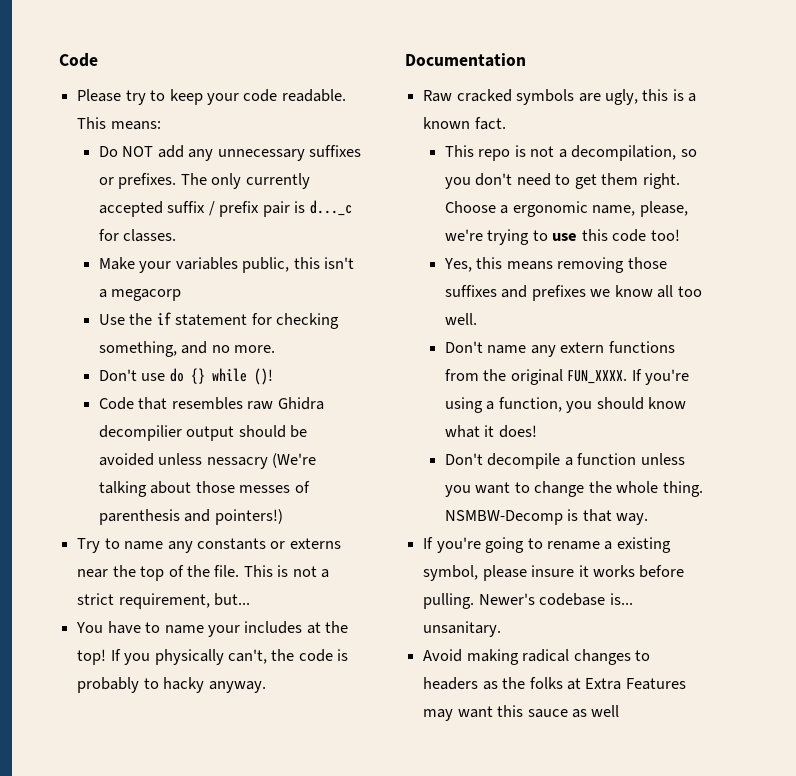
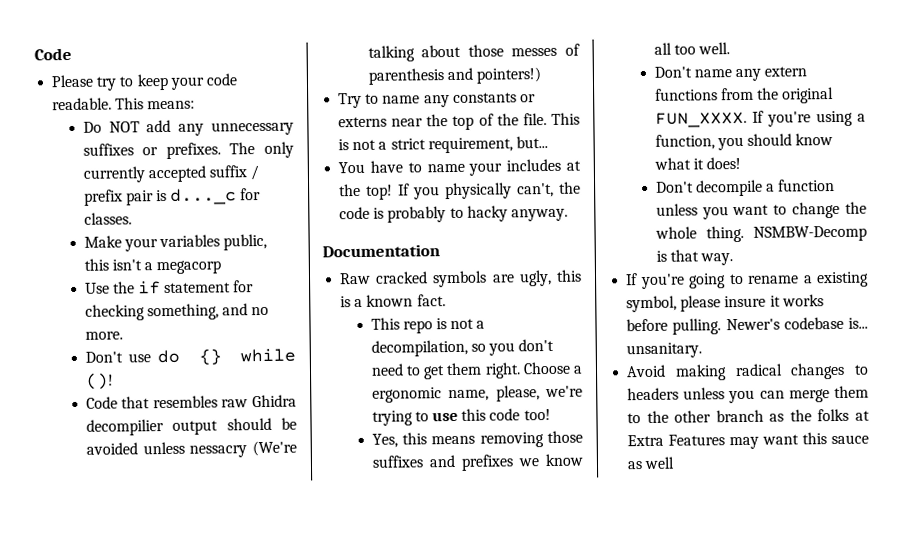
- Avoid making radical changes to headers as the folks at Extra Features may want this sauce as well
+ Avoid making radical changes to headers unless you can merge them to the other branch as the folks at Extra Features may want this sauce as well

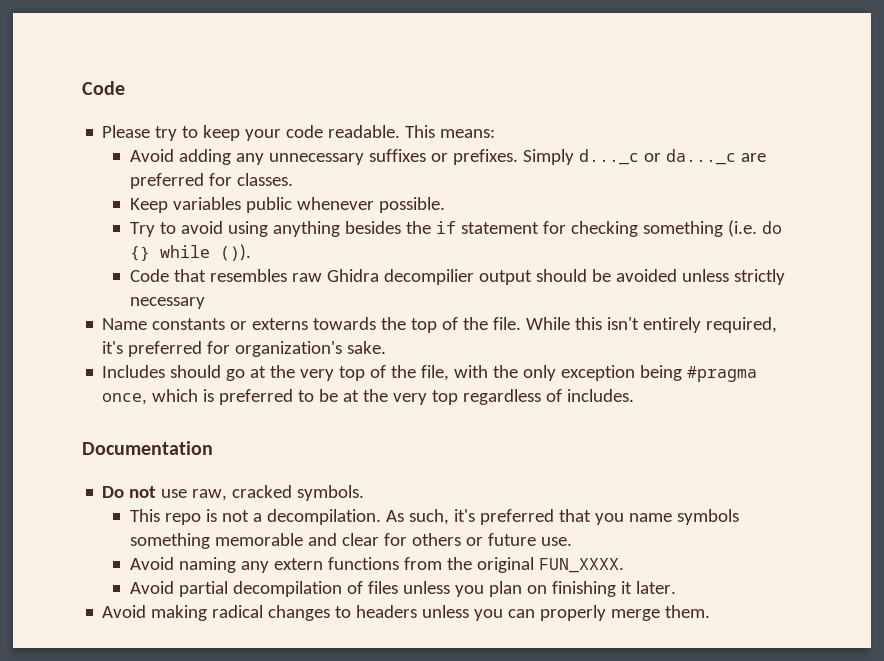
- Do NOT add any unnecessary suffixes or prefixes.
+ Avoid adding any unnecessary suffixes or prefixes.
- The only currently accepted suffix / prefix pair is d..._c for classes.
- Make your variables public, this isn't a megacorp
- Use the if statement for checking something, and no more.
- Don't use do {} while ()!
+ Simply d..._c or da..._c are preferred for classes.
+ Keep variables public whenever possible.
+ Try to avoid using anything besides the if statement for checking something (i.e. do {} while ()).
- Code that resembles raw Ghidra decompilier output should be avoided unless nessacry (We're talking about those messes of parenthesis and pointers!)
- Try to name any constants or externs near the top of the file.
+ Code that resembles raw Ghidra decompilier output should be avoided unless strictly necessary
+ Name constants or externs towards the top of the file.
- This is not a strict requirement, but...
- You have to name your includes at the top! If you physically can't, the code is probably to hacky anyway.
+ While this isn't entirely required, it's preferred for organization's sake.
+ Includes should go at the very top of the file, with the only exception being #pragma once, which is preferred to be at the very top regardless of includes.
  Documentation
- Raw cracked symbols are ugly, this is a known fact.
+ Do not use raw, cracked symbols.
- This repo is not a decompilation, so you don't need to get them right. Choose a ergonomic name, please, we're trying to use this code too!
- Yes, this means removing those suffixes and prefixes we know all too well.
- Don't name any extern functions from the original FUN_XXXX. If you're using a function, you should know what it does!
- Don't decompile a function unless you want to change the whole thing. NSMBW-Decomp is that way.
- If you're going to rename a existing symbol, please insure it works before pulling. Newer's codebase is... unsanitary.
+ This repo is not a decompilation. As such, it's preferred that you name symbols something memorable and clear for others or future use.
+ Avoid naming any extern functions from the original FUN_XXXX.
+ Avoid partial decompilation of files unless you plan on finishing it later.
- Avoid making radical changes to headers unless you can merge them to the other branch as the folks at Extra Features may want this sauce as well
+ Avoid making radical changes to headers unless you can properly merge them.

